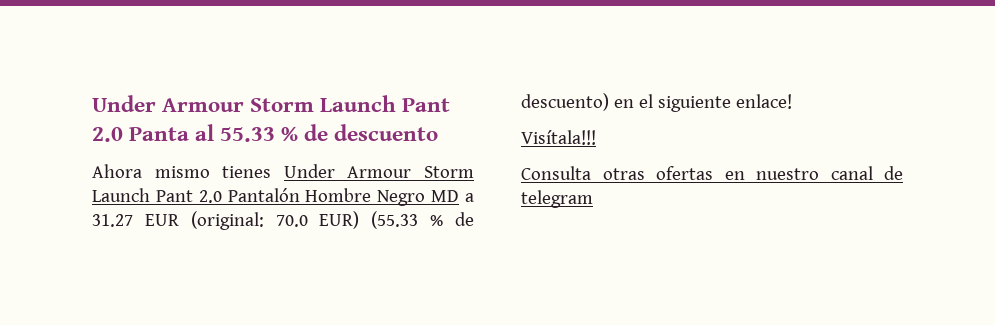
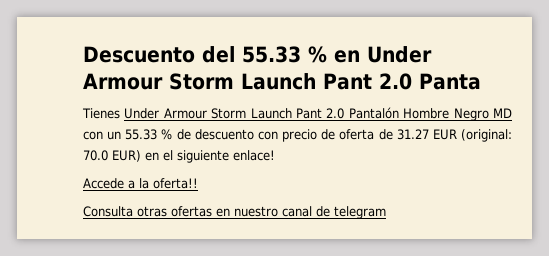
- Under Armour Storm Launch Pant 2.0 Panta al 55.33 % de descuento
- Ahora mismo tienes Under Armour Storm Launch Pant 2.0 Pantalón Hombre Negro MD a 31.27 EUR (original: 70.0 EUR) (55.33 % de descuento) en el siguiente enlace!
+ Descuento del 55.33 % en Under Armour Storm Launch Pant 2.0 Panta
+ Tienes Under Armour Storm Launch Pant 2.0 Pantalón Hombre Negro MD con un 55.33 % de descuento con precio de oferta de 31.27 EUR (original: 70.0 EUR) en el siguiente enlace!
- Visítala!!!
+ Accede a la oferta!!

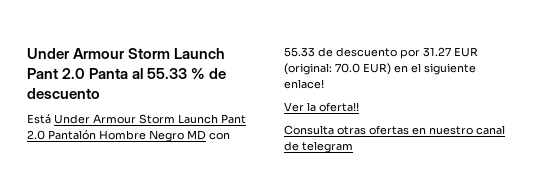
- Descuento del 55.33 % en Under Armour Storm Launch Pant 2.0 Panta
- Tienes Under Armour Storm Launch Pant 2.0 Pantalón Hombre Negro MD con un 55.33 % de descuento con precio de oferta de 31.27 EUR (original: 70.0 EUR) en el siguiente enlace!
+ Under Armour Storm Launch Pant 2.0 Panta al 55.33 % de descuento
+ Está Under Armour Storm Launch Pant 2.0 Pantalón Hombre Negro MD con 55.33 de descuento por 31.27 EUR (original: 70.0 EUR) en el siguiente enlace!
- Accede a la oferta!!
+ Ver la oferta!!

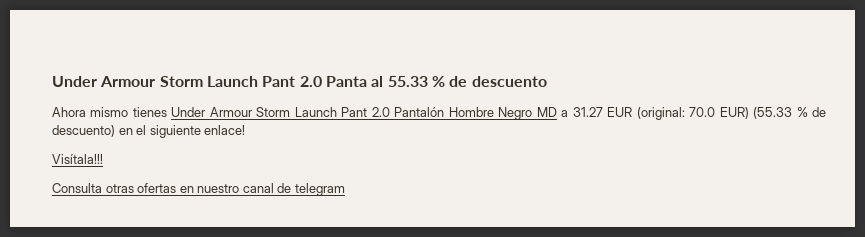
- Está Under Armour Storm Launch Pant 2.0 Pantalón Hombre Negro MD con 55.33 de descuento por 31.27 EUR (original: 70.0 EUR) en el siguiente enlace!
+ Ahora mismo tienes Under Armour Storm Launch Pant 2.0 Pantalón Hombre Negro MD a 31.27 EUR (original: 70.0 EUR) (55.33 % de descuento) en el siguiente enlace!
- Ver la oferta!!
+ Visítala!!!

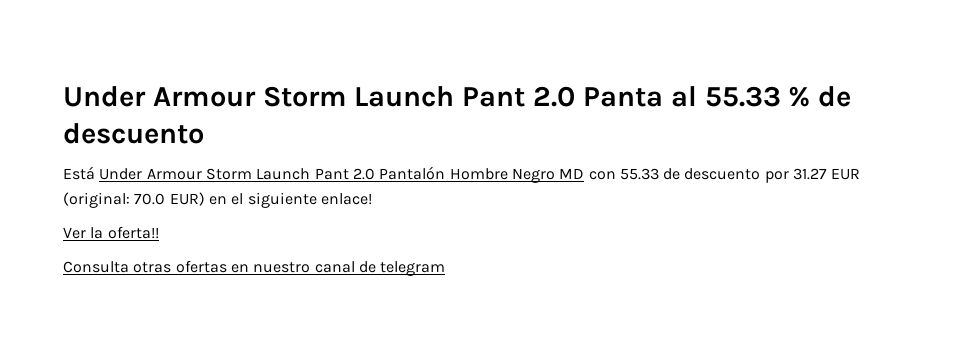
- Ahora mismo tienes Under Armour Storm Launch Pant 2.0 Pantalón Hombre Negro MD a 31.27 EUR (original: 70.0 EUR) (55.33 % de descuento) en el siguiente enlace!
+ Está Under Armour Storm Launch Pant 2.0 Pantalón Hombre Negro MD con 55.33 de descuento por 31.27 EUR (original: 70.0 EUR) en el siguiente enlace!
- Visítala!!!
+ Ver la oferta!!

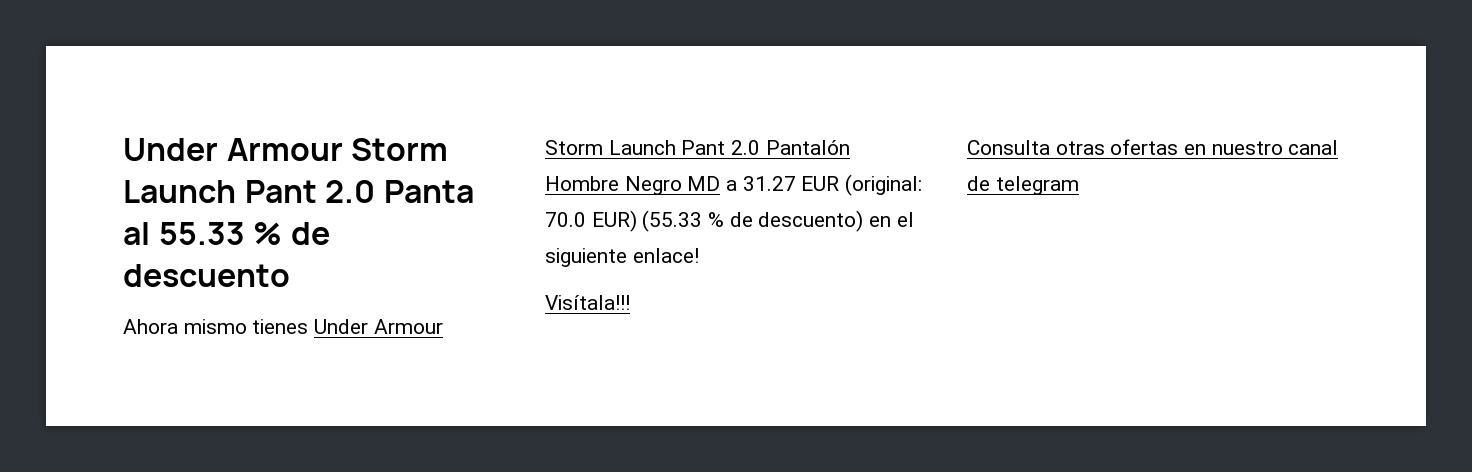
- Está Under Armour Storm Launch Pant 2.0 Pantalón Hombre Negro MD con 55.33 de descuento por 31.27 EUR (original: 70.0 EUR) en el siguiente enlace!
+ Ahora mismo tienes Under Armour Storm Launch Pant 2.0 Pantalón Hombre Negro MD a 31.27 EUR (original: 70.0 EUR) (55.33 % de descuento) en el siguiente enlace!
- Ver la oferta!!
+ Visítala!!!

